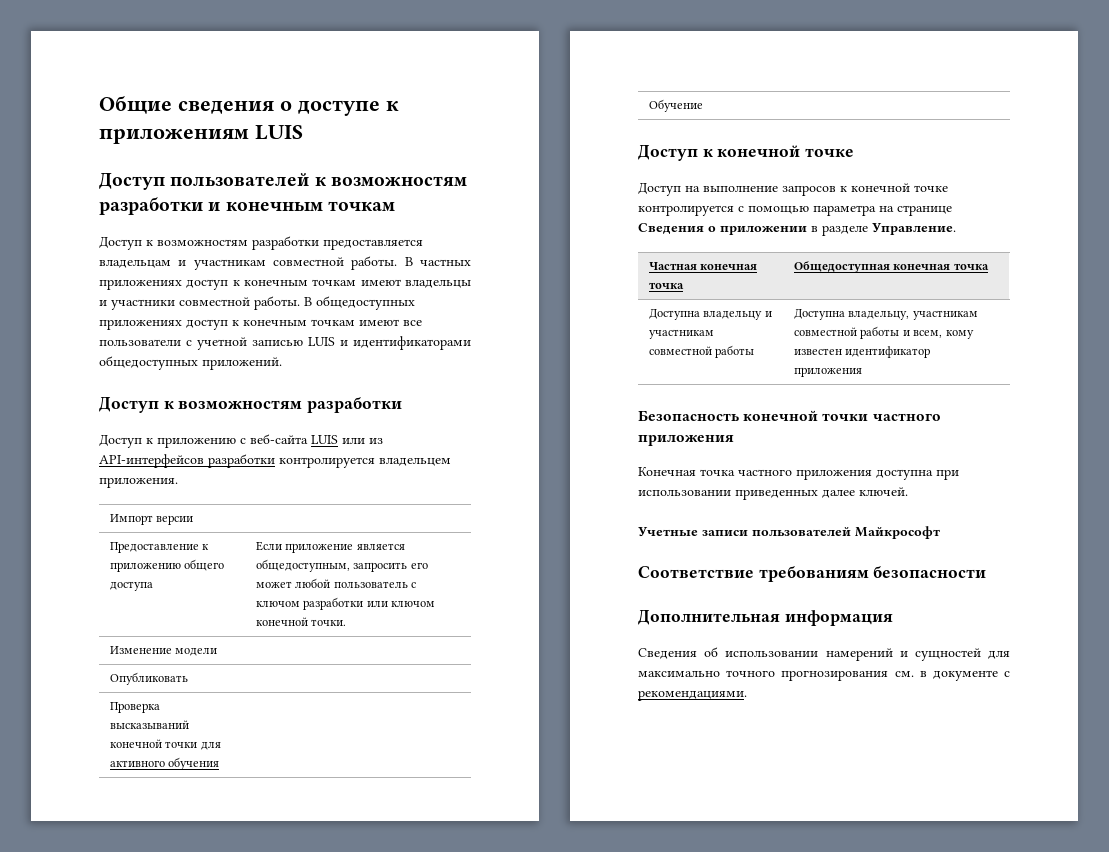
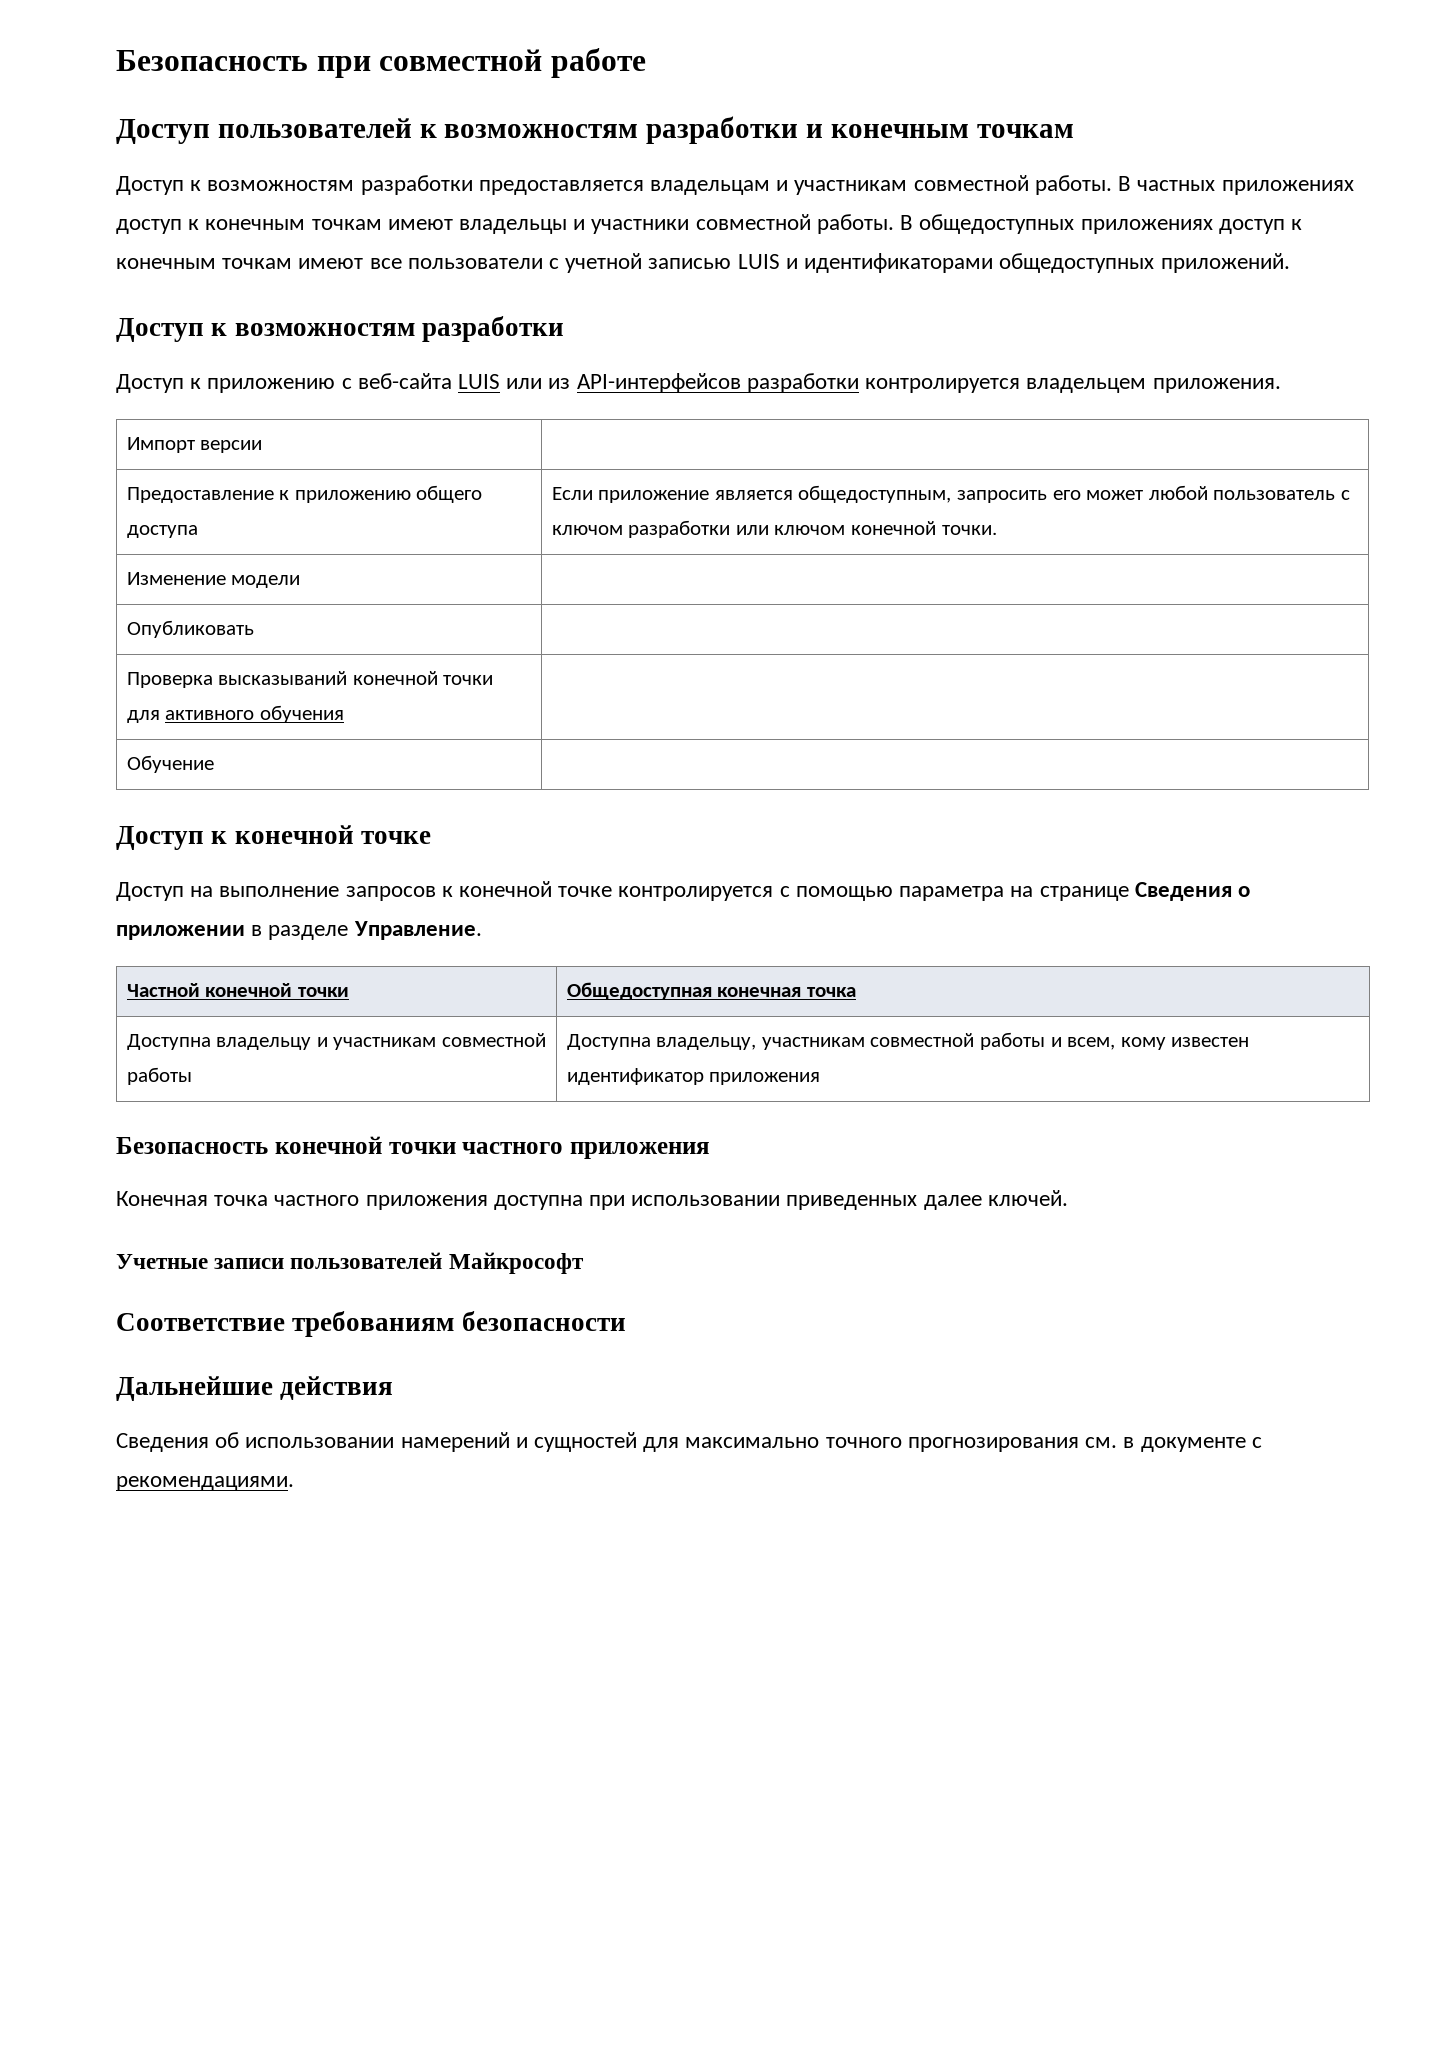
- Общие сведения о доступе к приложениям LUIS
+ Безопасность при совместной работе
- Частная конечная точка | Общедоступная конечная точка
+ Частной конечной точки | Общедоступная конечная точка
- Дополнительная информация
+ Дальнейшие действия

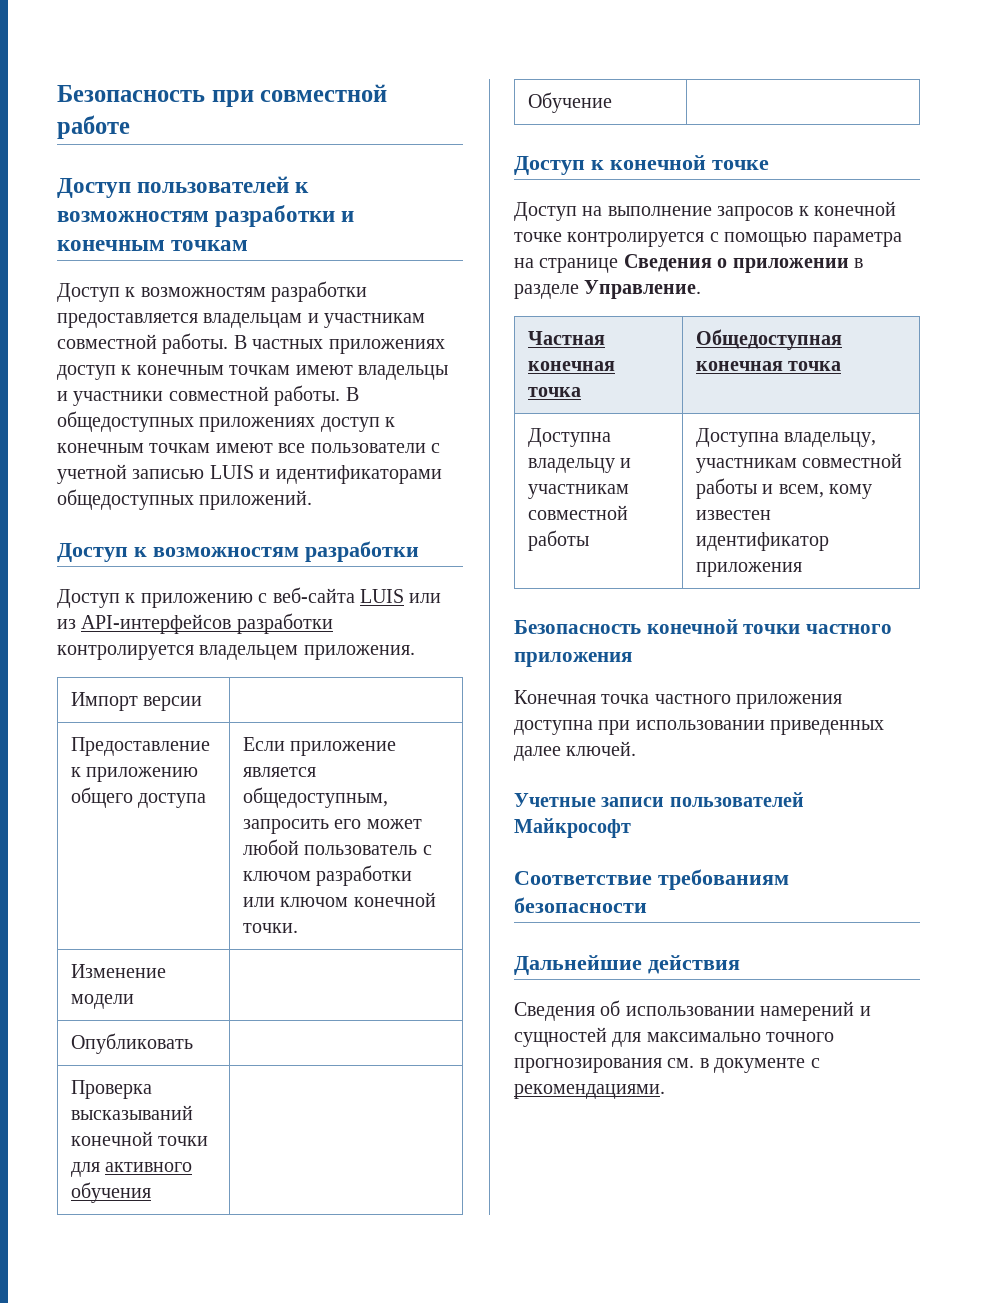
- Частной конечной точки | Общедоступная конечная точка
+ Частная конечная точка | Общедоступная конечная точка

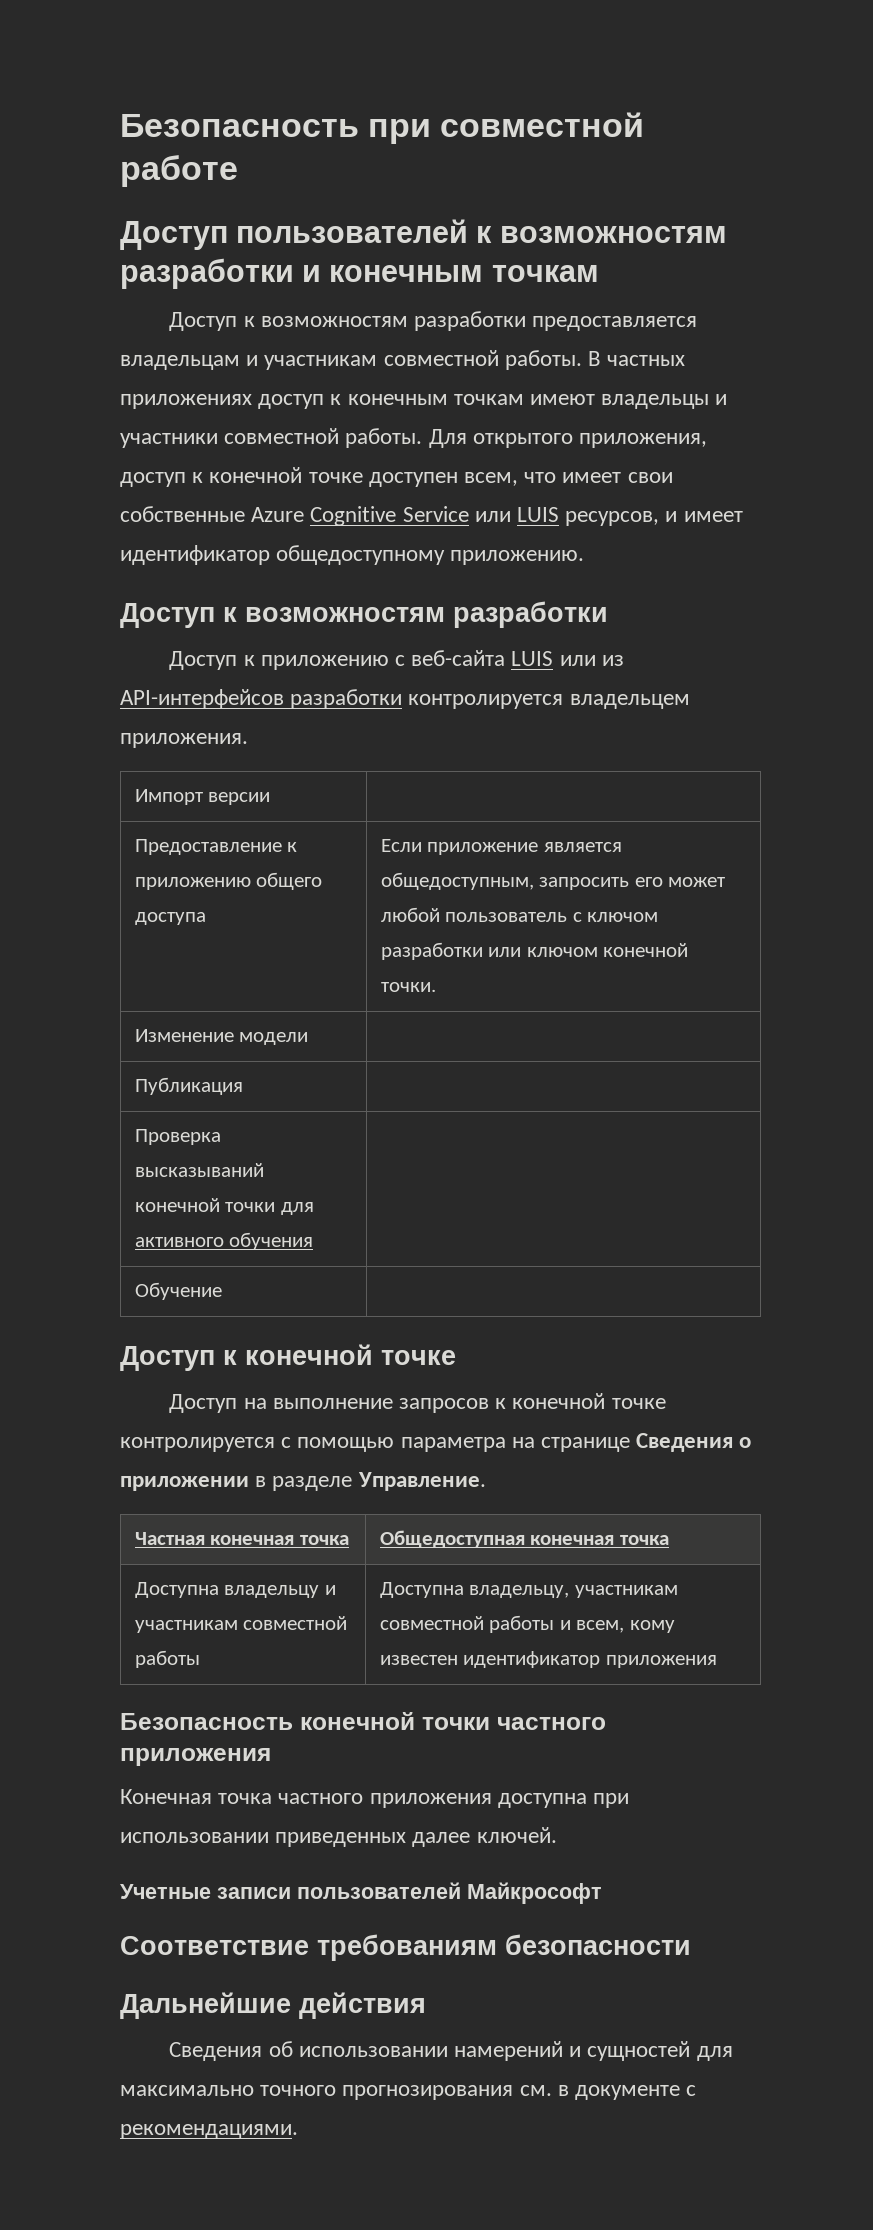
- В общедоступных приложениях доступ к конечным точкам имеют все пользователи с учетной записью LUIS и идентификаторами общедоступных приложений.
+ Для открытого приложения, доступ к конечной точке доступен всем, что имеет свои собственные Azure Cognitive Service или LUIS ресурсов, и имеет идентификатор общедоступному приложению.
- Опубликовать |
+ Публикация |

